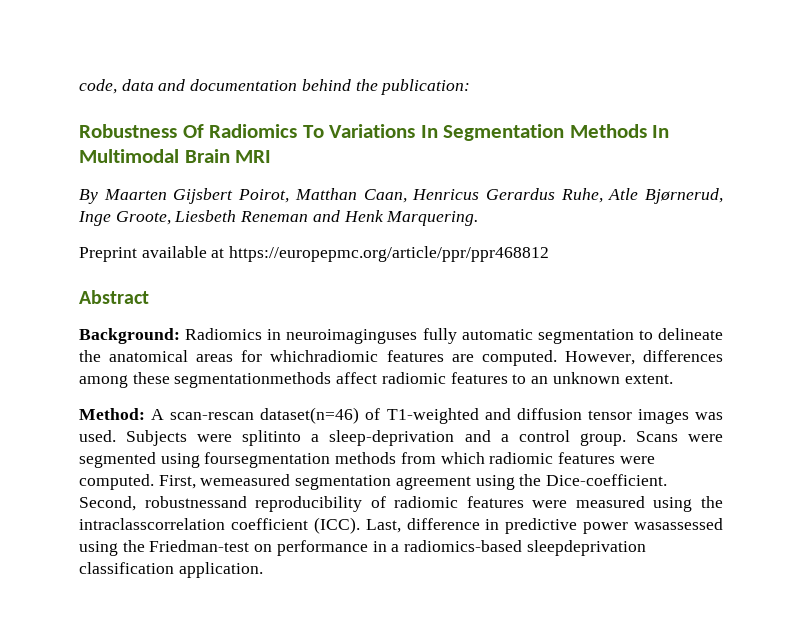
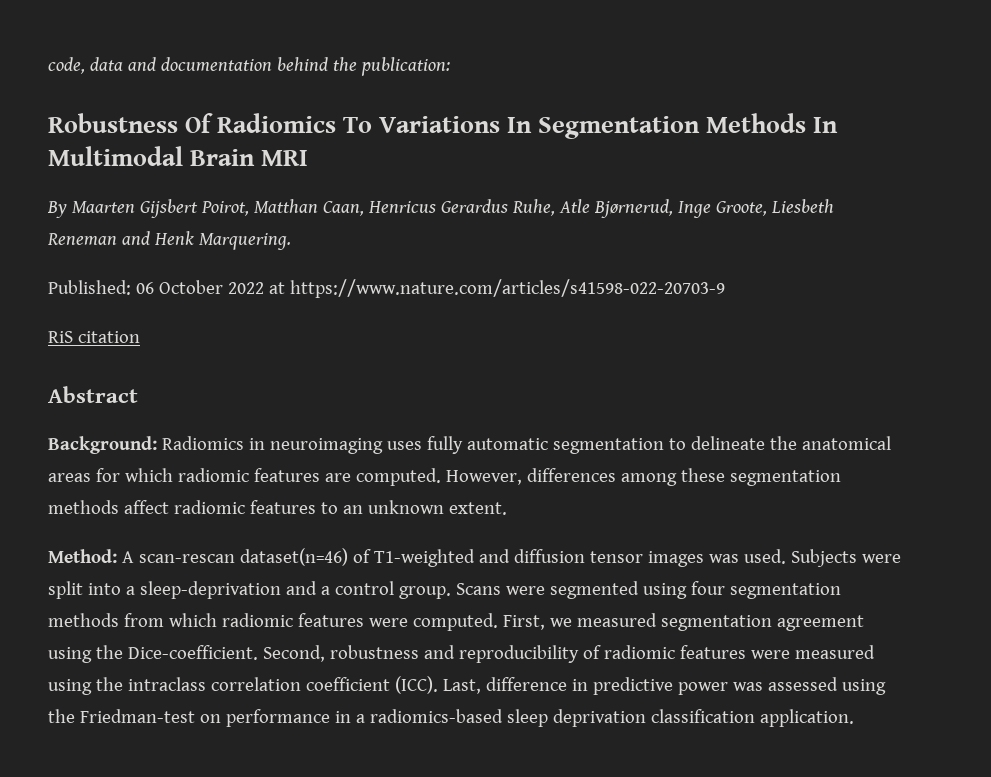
- Preprint available at https://europepmc.org/article/ppr/ppr468812
+ Published: 06 October 2022 at https://www.nature.com/articles/s41598-022-20703-9
+ RiS citation
- Background: Radiomics in neuroimaginguses fully automatic segmentation to delineate the anatomical areas for whichradiomic features are computed.
+ Background: Radiomics in neuroimaging uses fully automatic segmentation to delineate the anatomical areas for which radiomic features are computed.
- However, differences among these segmentationmethods affect radiomic features to an unknown extent.
+ However, differences among these segmentation methods affect radiomic features to an unknown extent.
- Subjects were splitinto a sleep-deprivation and a control group.
+ Subjects were split into a sleep-deprivation and a control group.
- Scans were segmented using foursegmentation methods from which radiomic features were computed.
+ Scans were segmented using four segmentation methods from which radiomic features were computed.
- First, wemeasured segmentation agreement using the Dice-coefficient.
+ First, we measured segmentation agreement using the Dice-coefficient.
- Second, robustnessand reproducibility of radiomic features were measured using the intraclasscorrelation coefficient (ICC).
+ Second, robustness and reproducibility of radiomic features were measured using the intraclass correlation coefficient (ICC).
- Last, difference in predictive power wasassessed using the Friedman-test on performance in a radiomics-based sleepdeprivation classification application.
+ Last, difference in predictive power was assessed using the Friedman-test on performance in a radiomics-based sleep deprivation classification application.

